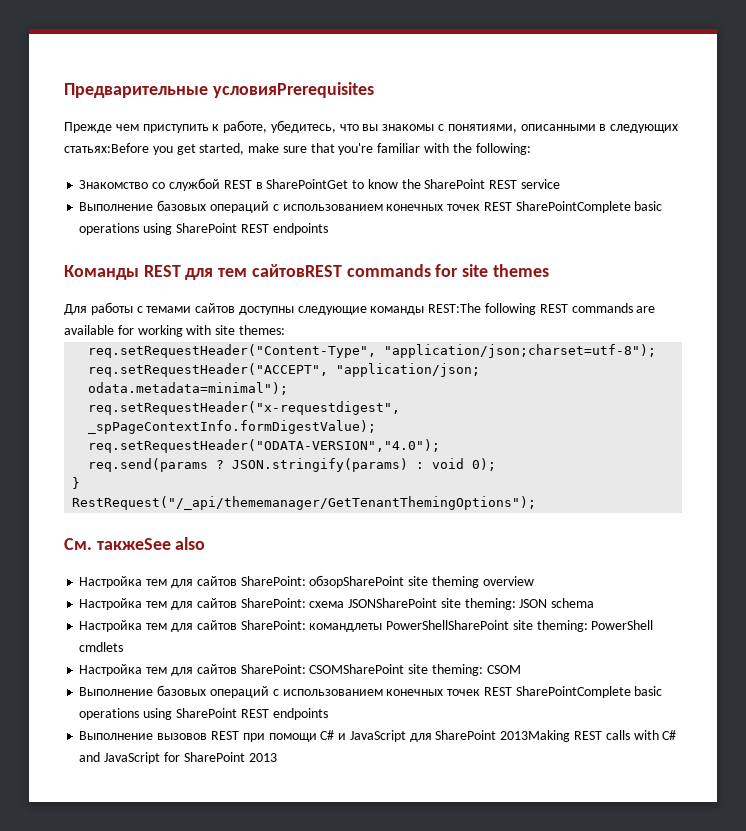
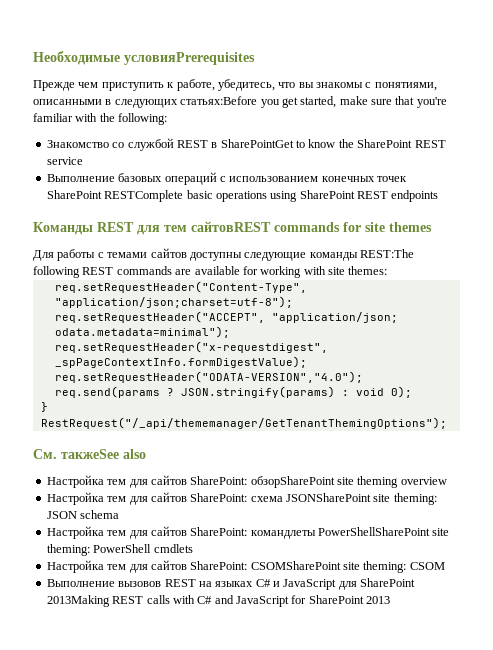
- Предварительные условияPrerequisites
+ Необходимые условияPrerequisites
  Знакомство со службой REST в SharePointGet to know the SharePoint REST service
- Выполнение базовых операций с использованием конечных точек REST SharePointComplete basic operations using SharePoint REST endpoints
+ Выполнение базовых операций с использованием конечных точек SharePoint RESTComplete basic operations using SharePoint REST endpoints
  Настройка тем для сайтов SharePoint: CSOMSharePoint site theming: CSOM
- Выполнение базовых операций с использованием конечных точек REST SharePointComplete basic operations using SharePoint REST endpoints
- Выполнение вызовов REST при помощи C# и JavaScript для SharePoint 2013Making REST calls with C# and JavaScript for SharePoint 2013
+ Выполнение вызовов REST на языках C# и JavaScript для SharePoint 2013Making REST calls with C# and JavaScript for SharePoint 2013

